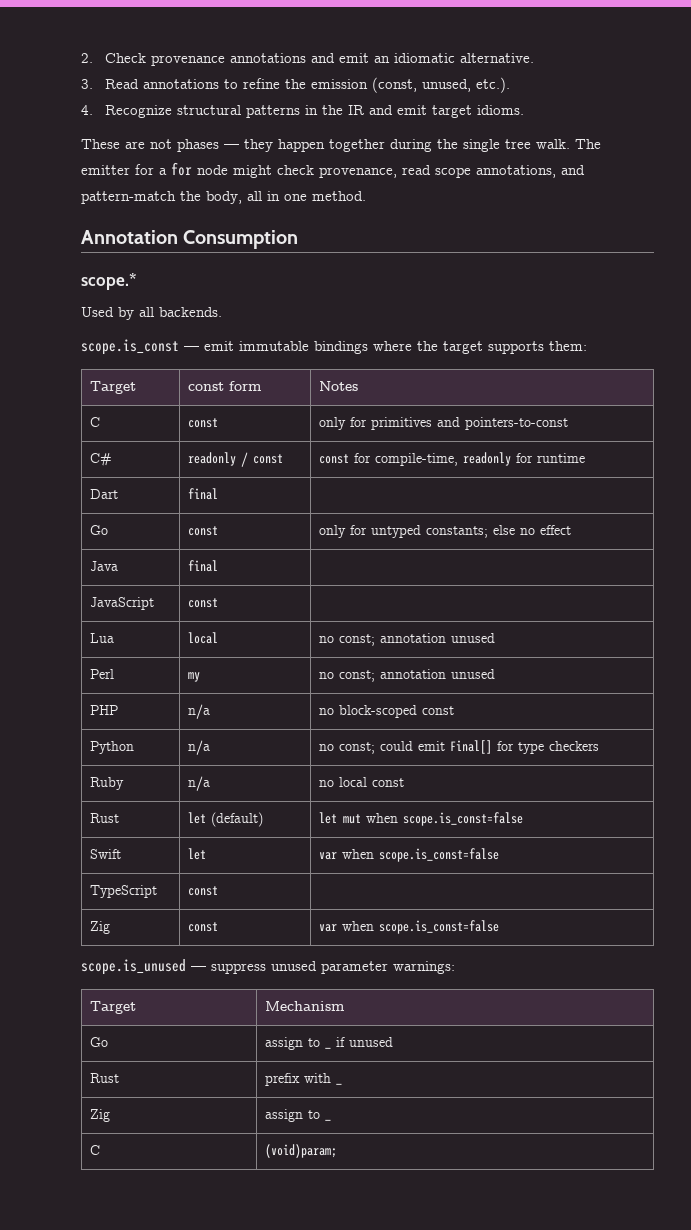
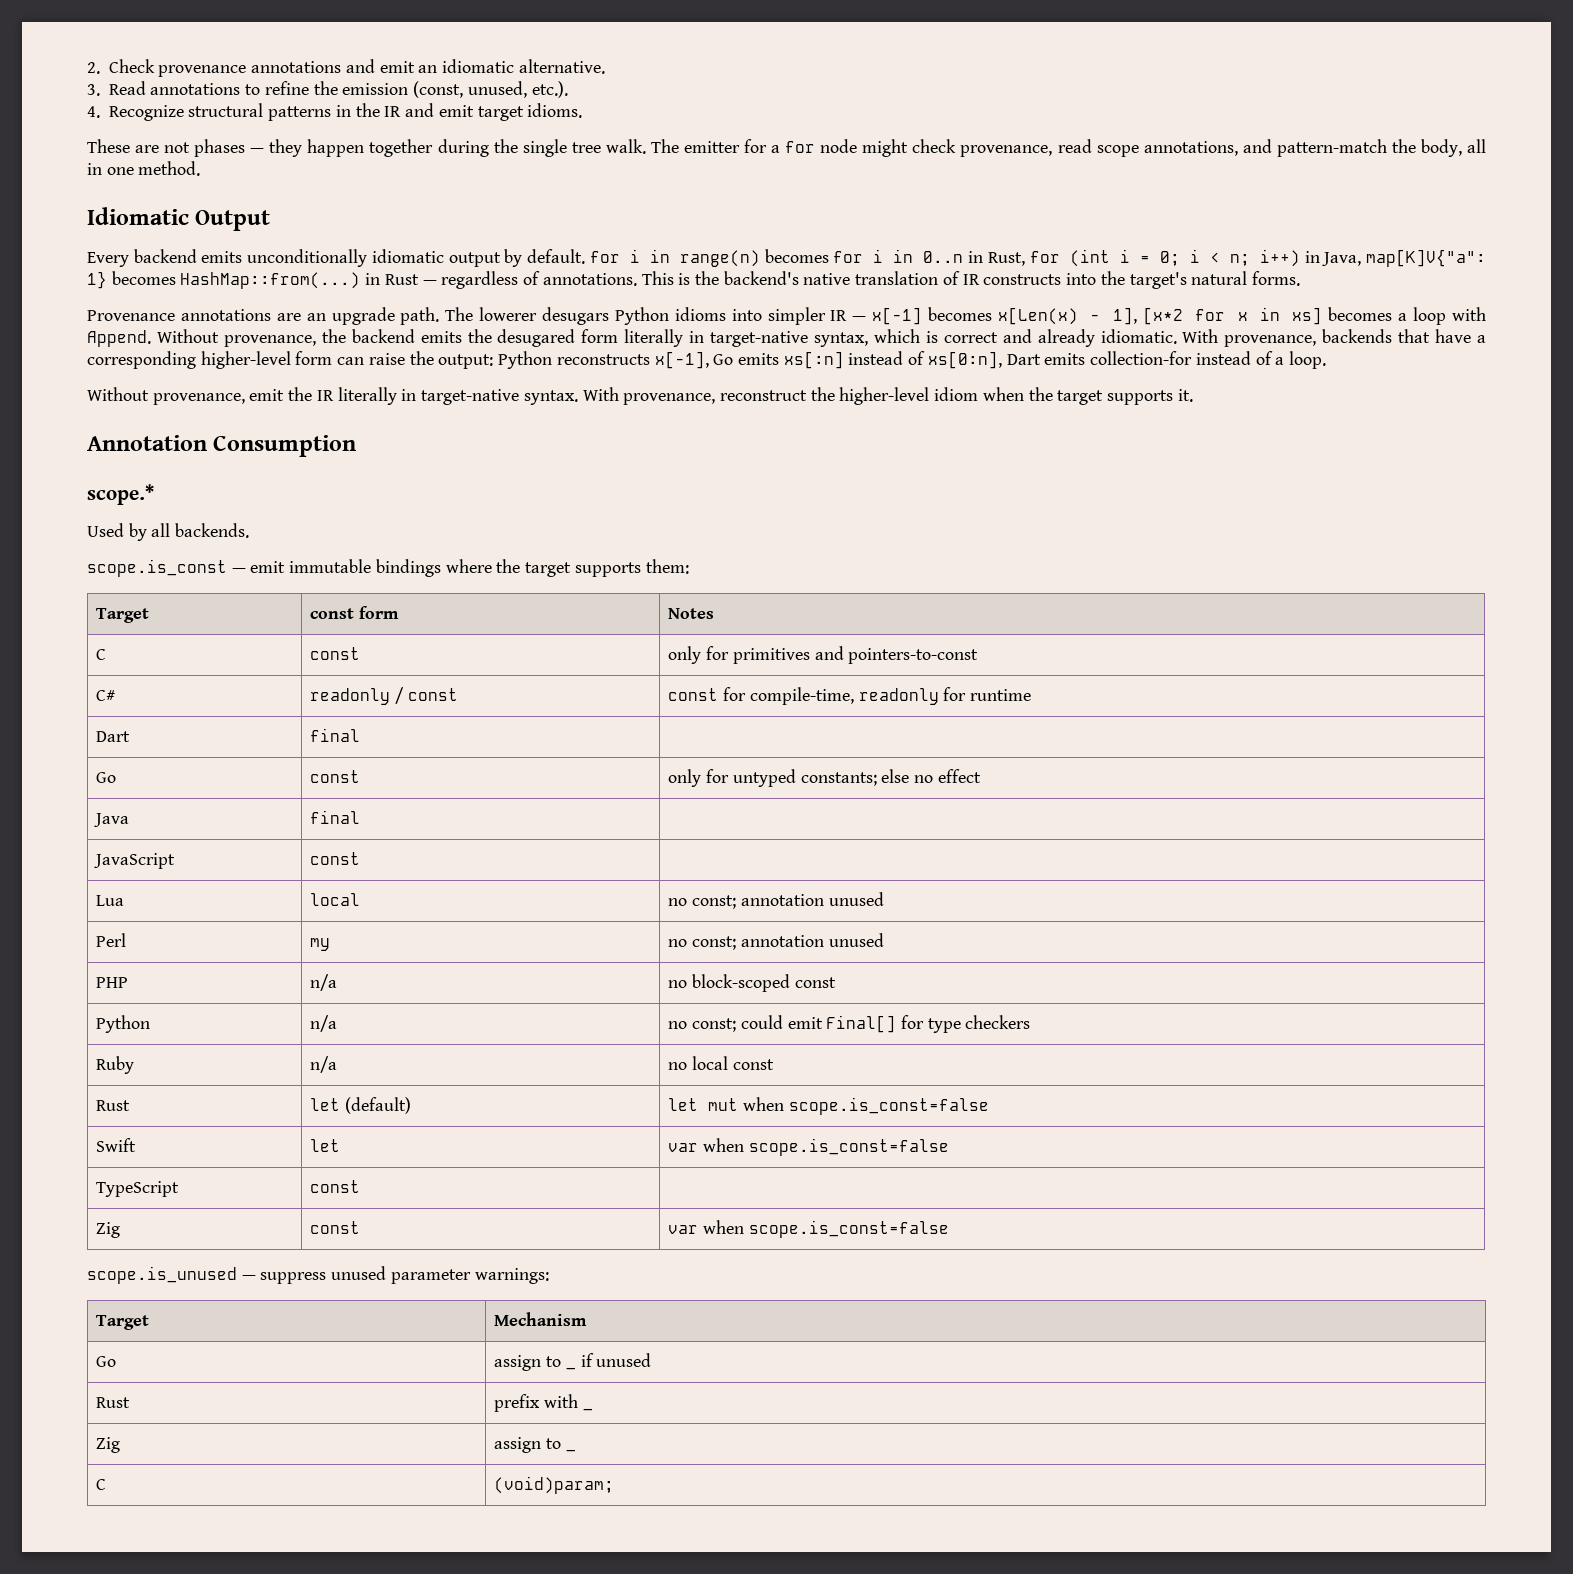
+ Idiomatic Output
+ Every backend emits unconditionally idiomatic output by default. for i in range(n) becomes for i in 0..n in Rust, for (int i = 0; i < n; i++) in Java, map[K]V{"a": 1} becomes HashMap::from(...) in Rust — regardless of annotations. This is the backend's native translation of IR constructs into the target's natural forms.
+ Provenance annotations are an upgrade path. The lowerer desugars Python idioms into simpler IR — x[-1] becomes x[Len(x) - 1], [x*2 for x in xs] becomes a loop with Append. Without provenance, the backend emits the desugared form literally in target-native syntax, which is correct and already idiomatic. With provenance, backends that have a corresponding higher-level form can raise the output: Python reconstructs x[-1], Go emits xs[:n] instead of xs[0:n], Dart emits collection-for instead of a loop.
+ Without provenance, emit the IR literally in target-native syntax. With provenance, reconstruct the higher-level idiom when the target supports it.

